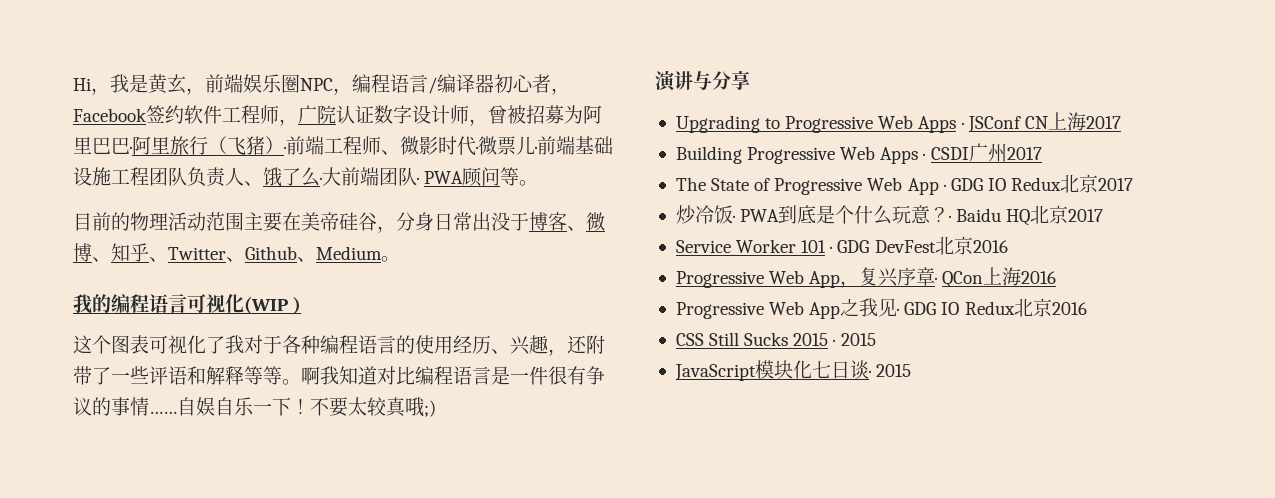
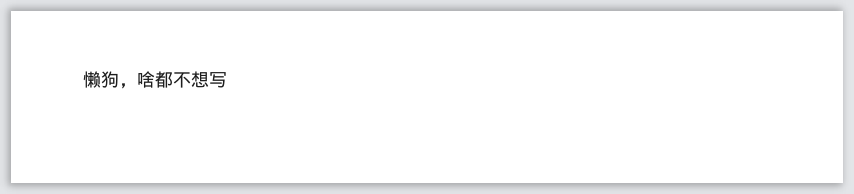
- Hi，我是黄玄，前端娱乐圈NPC，编程语言/编译器初心者，Facebook签约软件工程师，广院认证数字设计师，曾被招募为阿里巴巴·阿里旅行（飞猪）·前端工程师、微影时代·微票儿·前端基础设施工程团队负责人、饿了么·大前端团队· PWA顾问等。
- 目前的物理活动范围主要在美帝硅谷，分身日常出没于博客、微博、知乎、Twitter、Github、Medium。
- 我的编程语言可视化(WIP )
- 这个图表可视化了我对于各种编程语言的使用经历、兴趣，还附带了一些评语和解释等等。啊我知道对比编程语言是一件很有争议的事情……自娱自乐一下！不要太较真哦;)
- 演讲与分享
- Upgrading to Progressive Web Apps · JSConf CN上海2017
- Building Progressive Web Apps · CSDI广州2017
- The State of Progressive Web App · GDG IO Redux北京2017
- 炒冷饭· PWA到底是个什么玩意？· Baidu HQ北京2017
- Service Worker 101 · GDG DevFest北京2016
- Progressive Web App，复兴序章· QCon上海2016
- Progressive Web App之我见· GDG IO Redux北京2016
- CSS Still Sucks 2015 · 2015
- JavaScript模块化七日谈· 2015
+ 懒狗，啥都不想写

